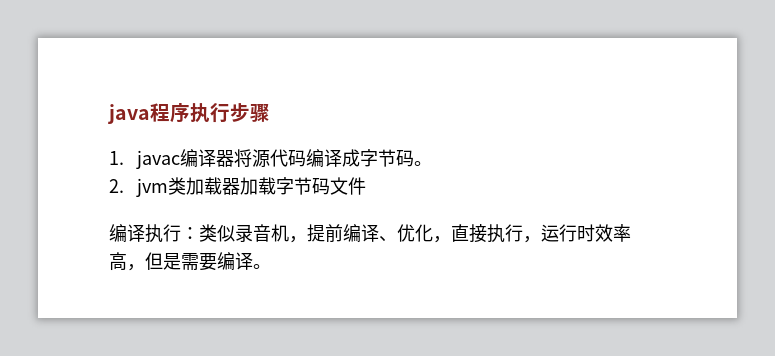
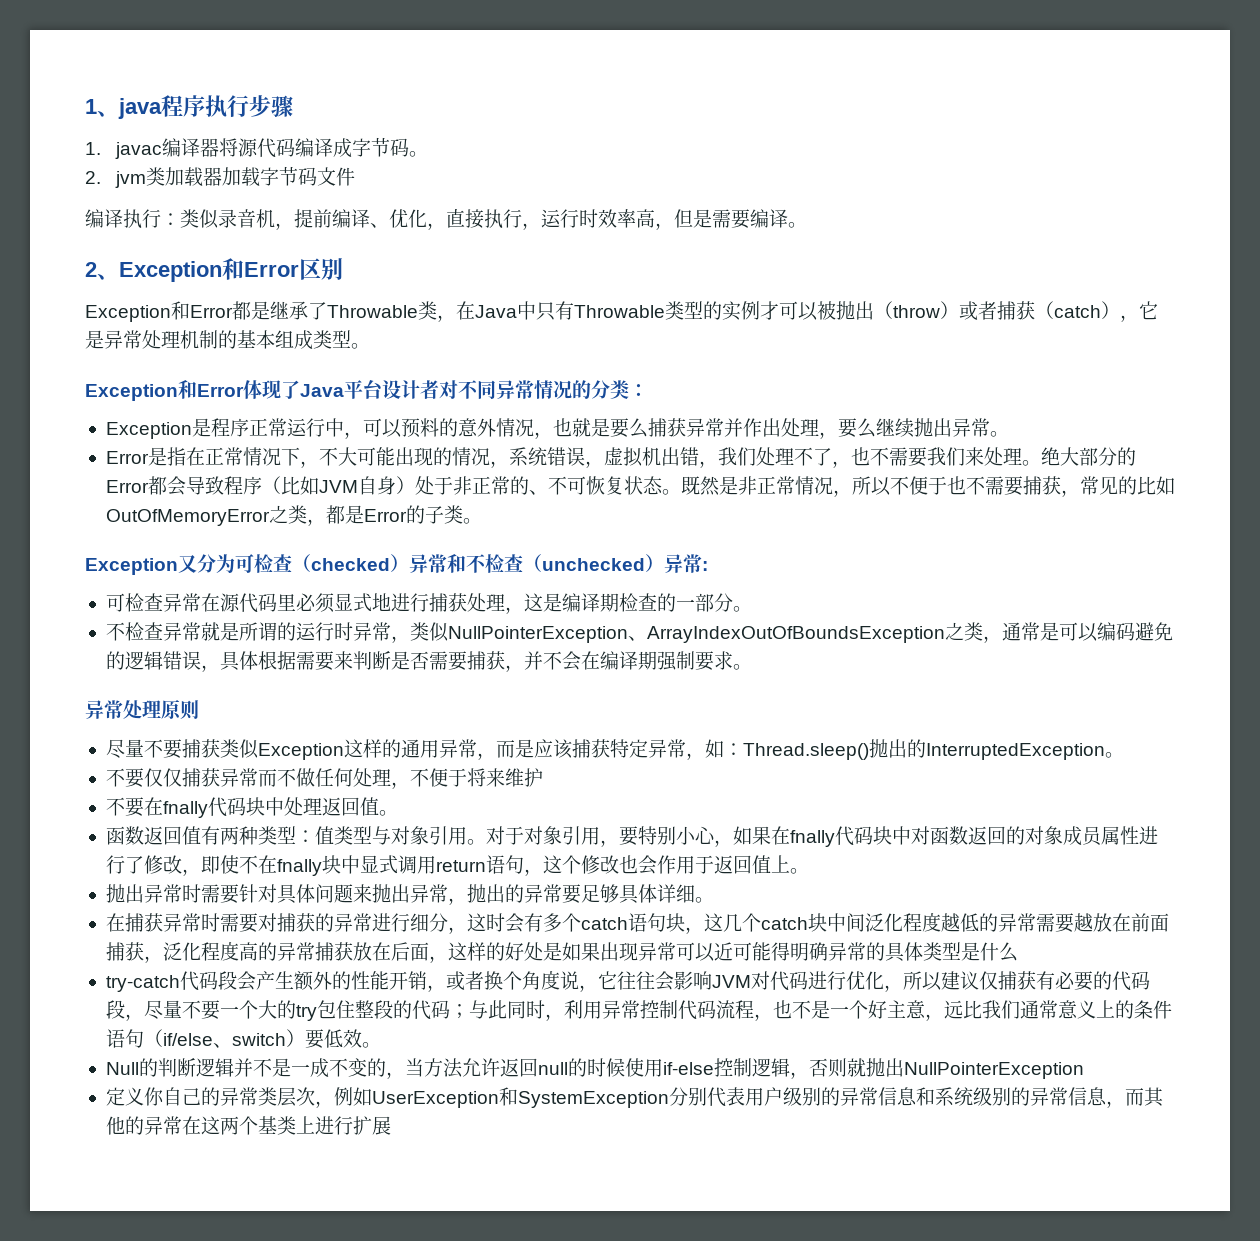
- java程序执行步骤
+ 1、java程序执行步骤
+ 2、Exception和Error区别
+ Exception和Error都是继承了Throwable类，在Java中只有Throwable类型的实例才可以被抛出（throw）或者捕获（catch），它是异常处理机制的基本组成类型。
+ Exception和Error体现了Java平台设计者对不同异常情况的分类：
+ Exception是程序正常运行中，可以预料的意外情况，也就是要么捕获异常并作出处理，要么继续抛出异常。
+ Error是指在正常情况下，不大可能出现的情况，系统错误，虚拟机出错，我们处理不了，也不需要我们来处理。绝大部分的Error都会导致程序（比如JVM自身）处于非正常的、不可恢复状态。既然是非正常情况，所以不便于也不需要捕获，常见的比如OutOfMemoryError之类，都是Error的子类。
+ Exception又分为可检查（checked）异常和不检查（unchecked）异常:
+ 可检查异常在源代码里必须显式地进行捕获处理，这是编译期检查的一部分。
+ 不检查异常就是所谓的运行时异常，类似NullPointerException、ArrayIndexOutOfBoundsException之类，通常是可以编码避免的逻辑错误，具体根据需要来判断是否需要捕获，并不会在编译期强制要求。
+ 异常处理原则
+ 尽量不要捕获类似Exception这样的通用异常，而是应该捕获特定异常，如：Thread.sleep()抛出的InterruptedException。
+ 不要仅仅捕获异常而不做任何处理，不便于将来维护
+ 不要在fnally代码块中处理返回值。
+ 函数返回值有两种类型：值类型与对象引用。对于对象引用，要特别小心，如果在fnally代码块中对函数返回的对象成员属性进行了修改，即使不在fnally块中显式调用return语句，这个修改也会作用于返回值上。
+ 抛出异常时需要针对具体问题来抛出异常，抛出的异常要足够具体详细。
+ 在捕获异常时需要对捕获的异常进行细分，这时会有多个catch语句块，这几个catch块中间泛化程度越低的异常需要越放在前面捕获，泛化程度高的异常捕获放在后面，这样的好处是如果出现异常可以近可能得明确异常的具体类型是什么
+ try-catch代码段会产生额外的性能开销，或者换个角度说，它往往会影响JVM对代码进行优化，所以建议仅捕获有必要的代码段，尽量不要一个大的try包住整段的代码；与此同时，利用异常控制代码流程，也不是一个好主意，远比我们通常意义上的条件语句（if/else、switch）要低效。
+ Null的判断逻辑并不是一成不变的，当方法允许返回null的时候使用if-else控制逻辑，否则就抛出NullPointerException
+ 定义你自己的异常类层次，例如UserException和SystemException分别代表用户级别的异常信息和系统级别的异常信息，而其他的异常在这两个基类上进行扩展

